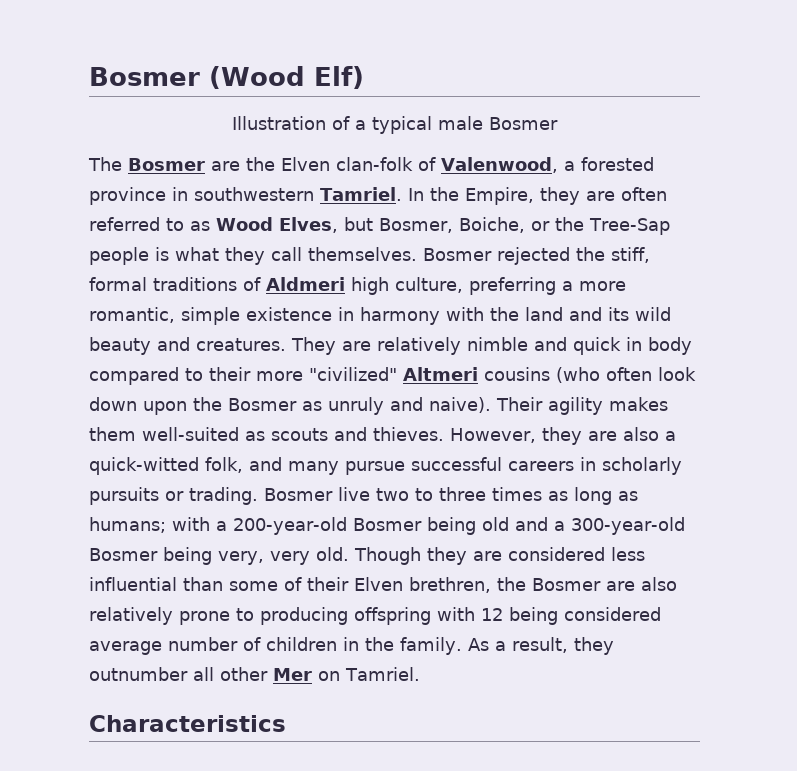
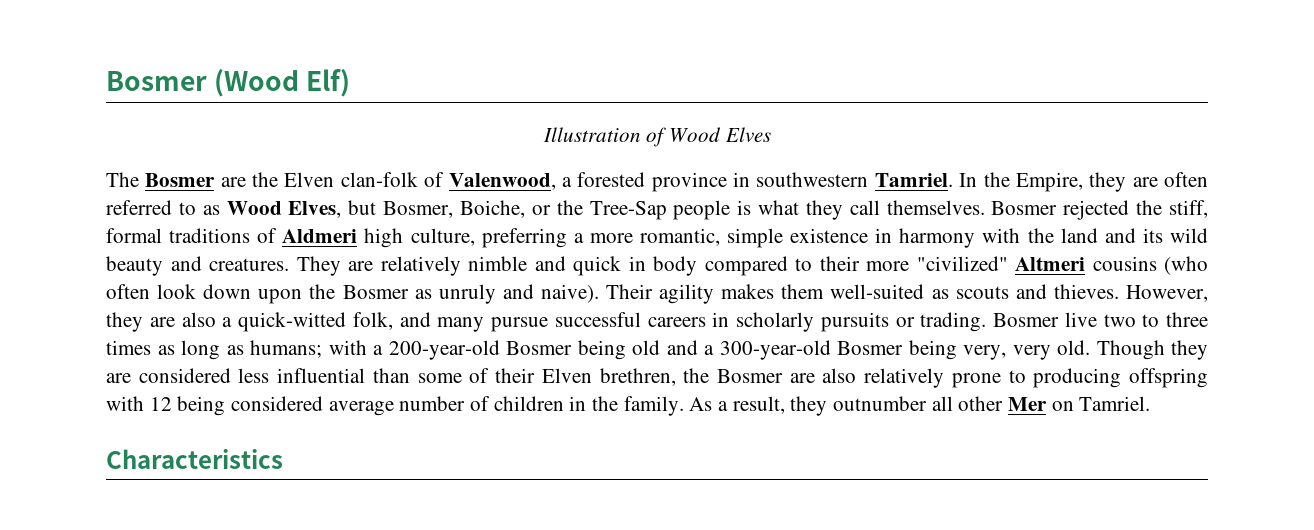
- Illustration of a typical male Bosmer
+ Illustration of Wood Elves

